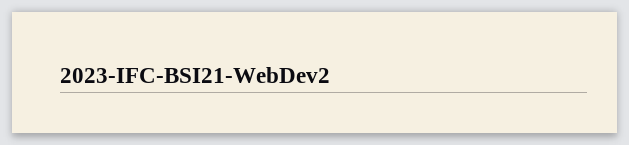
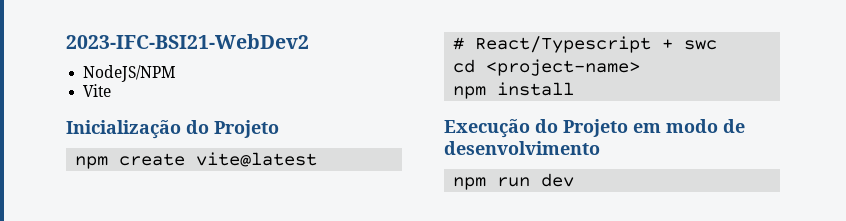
+ NodeJS/NPM
+ Vite
+ Inicialização do Projeto
+ npm create vite@latest
+ # React/Typescript + swc
+ cd <project-name>
+ npm install
+ Execução do Projeto em modo de desenvolvimento
+ npm run dev

